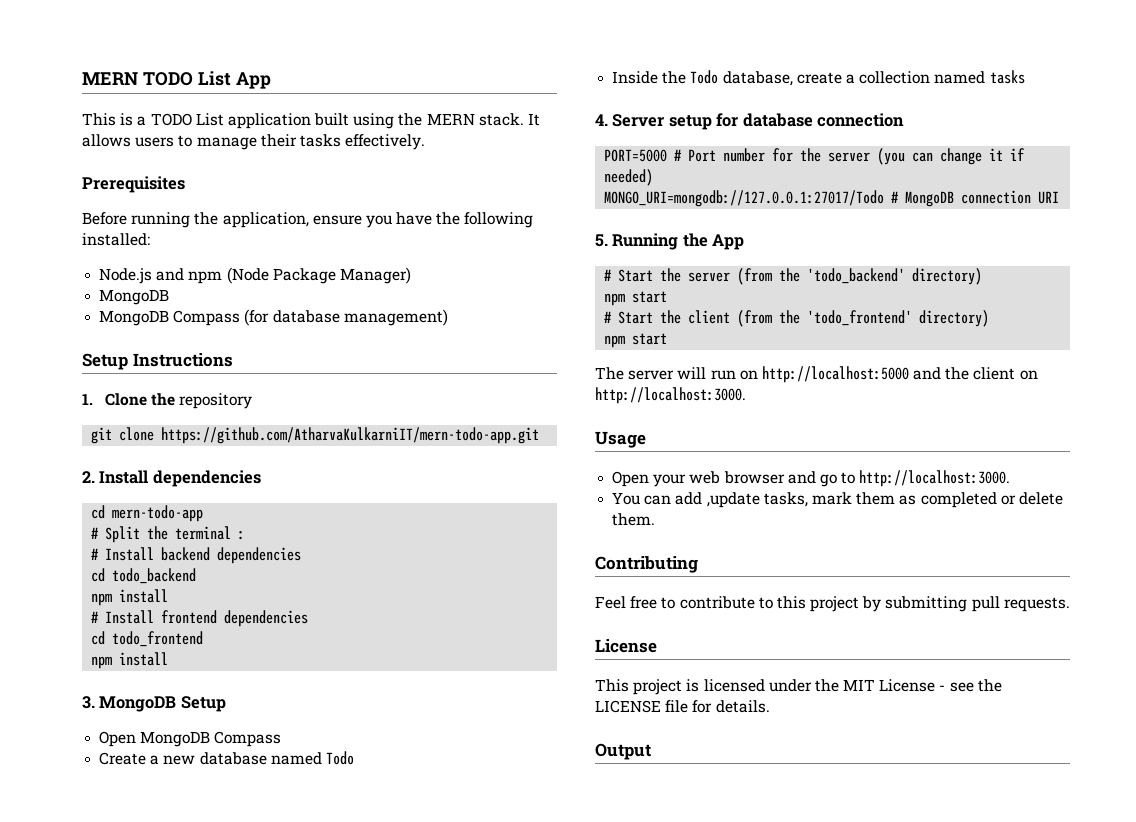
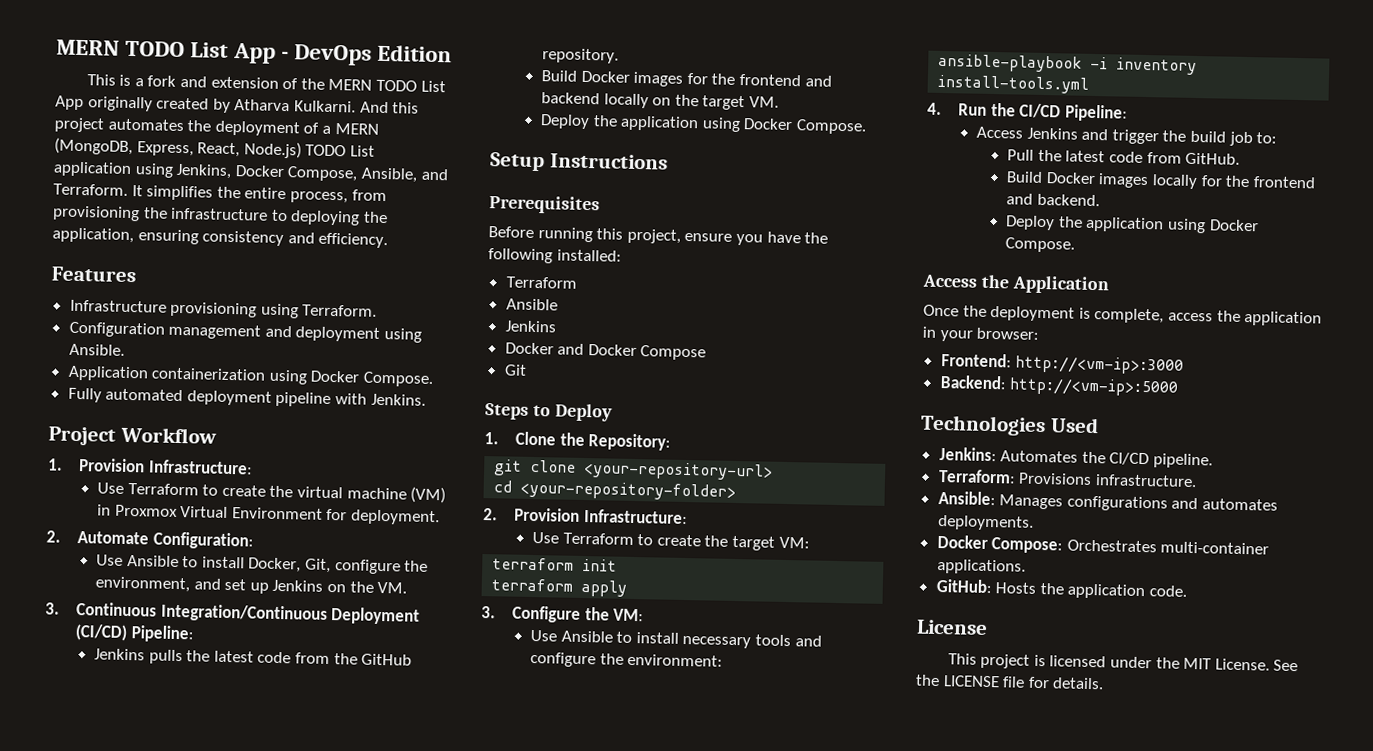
- MERN TODO List App
+ MERN TODO List App - DevOps Edition
- This is a TODO List application built using the MERN stack. It allows users to manage their tasks effectively.
+ This is a fork and extension of the MERN TODO List App originally created by Atharva Kulkarni. And this project automates the deployment of a MERN (MongoDB, Express, React, Node.js) TODO List application using Jenkins, Docker Compose, Ansible, and Terraform. It simplifies the entire process, from provisioning the infrastructure to deploying the application, ensuring consistency and efficiency.
+ Features
+ Infrastructure provisioning using Terraform.
+ Configuration management and deployment using Ansible.
+ Application containerization using Docker Compose.
+ Fully automated deployment pipeline with Jenkins.
+ Project Workflow
+ 1. Provision Infrastructure:
+ Use Terraform to create the virtual machine (VM) in Proxmox Virtual Environment for deployment.
+ 2. Automate Configuration:
+ Use Ansible to install Docker, Git, configure the environment, and set up Jenkins on the VM.
+ 3. Continuous Integration/Continuous Deployment (CI/CD) Pipeline:
+ Jenkins pulls the latest code from the GitHub repository.
+ Build Docker images for the frontend and backend locally on the target VM.
+ Deploy the application using Docker Compose.
+ Setup Instructions
- Before running the application, ensure you have the following installed:
- Node.js and npm (Node Package Manager)
- MongoDB
- MongoDB Compass (for database management)
- Setup Instructions
+ Before running this project, ensure you have the following installed:
+ Terraform
+ Ansible
+ Jenkins
+ Docker and Docker Compose
+ Git
+ Steps to Deploy
- 1. Clone the repository
+ 1. Clone the Repository:
- git clone https://github.com/AtharvaKulkarniIT/mern-todo-app.git
- 2. Install dependencies
- cd mern-todo-app
- # Split the terminal :
- # Install backend dependencies
- cd todo_backend
- npm install
- # Install frontend dependencies
- cd todo_frontend
- npm install
- 3. MongoDB Setup
- Open MongoDB Compass
- Create a new database named Todo
- Inside the Todo database, create a collection named tasks
- 4. Server setup for database connection
- PORT=5000 # Port number for the server (you can change it if needed)
- MONGO_URI=mongodb://127.0.0.1:27017/Todo # MongoDB connection URI
- 5. Running the App
- # Start the server (from the 'todo_backend' directory)
- npm start
- # Start the client (from the 'todo_frontend' directory)
- npm start
- The server will run on http://localhost:5000 and the client on http://localhost:3000.
- Usage
- Open your web browser and go to http://localhost:3000.
- You can add ,update tasks, mark them as completed or delete them.
- Contributing
- Feel free to contribute to this project by submitting pull requests.
+ git clone <your-repository-url>
+ cd <your-repository-folder>
+ 2. Provision Infrastructure:
+ Use Terraform to create the target VM:
+ terraform init
+ terraform apply
+ 3. Configure the VM:
+ Use Ansible to install necessary tools and configure the environment:
+ ansible-playbook -i inventory install-tools.yml
+ 4. Run the CI/CD Pipeline:
+ Access Jenkins and trigger the build job to:
+ Pull the latest code from GitHub.
+ Build Docker images locally for the frontend and backend.
+ Deploy the application using Docker Compose.
+ Access the Application
+ Once the deployment is complete, access the application in your browser:
+ Frontend: http://<vm-ip>:3000
+ Backend: http://<vm-ip>:5000
+ Technologies Used
+ Jenkins: Automates the CI/CD pipeline.
+ Terraform: Provisions infrastructure.
+ Ansible: Manages configurations and automates deployments.
+ Docker Compose: Orchestrates multi-container applications.
+ GitHub: Hosts the application code.
- This project is licensed under the MIT License - see the LICENSE file for details.
+ This project is licensed under the MIT License. See the LICENSE file for details.
- Output

